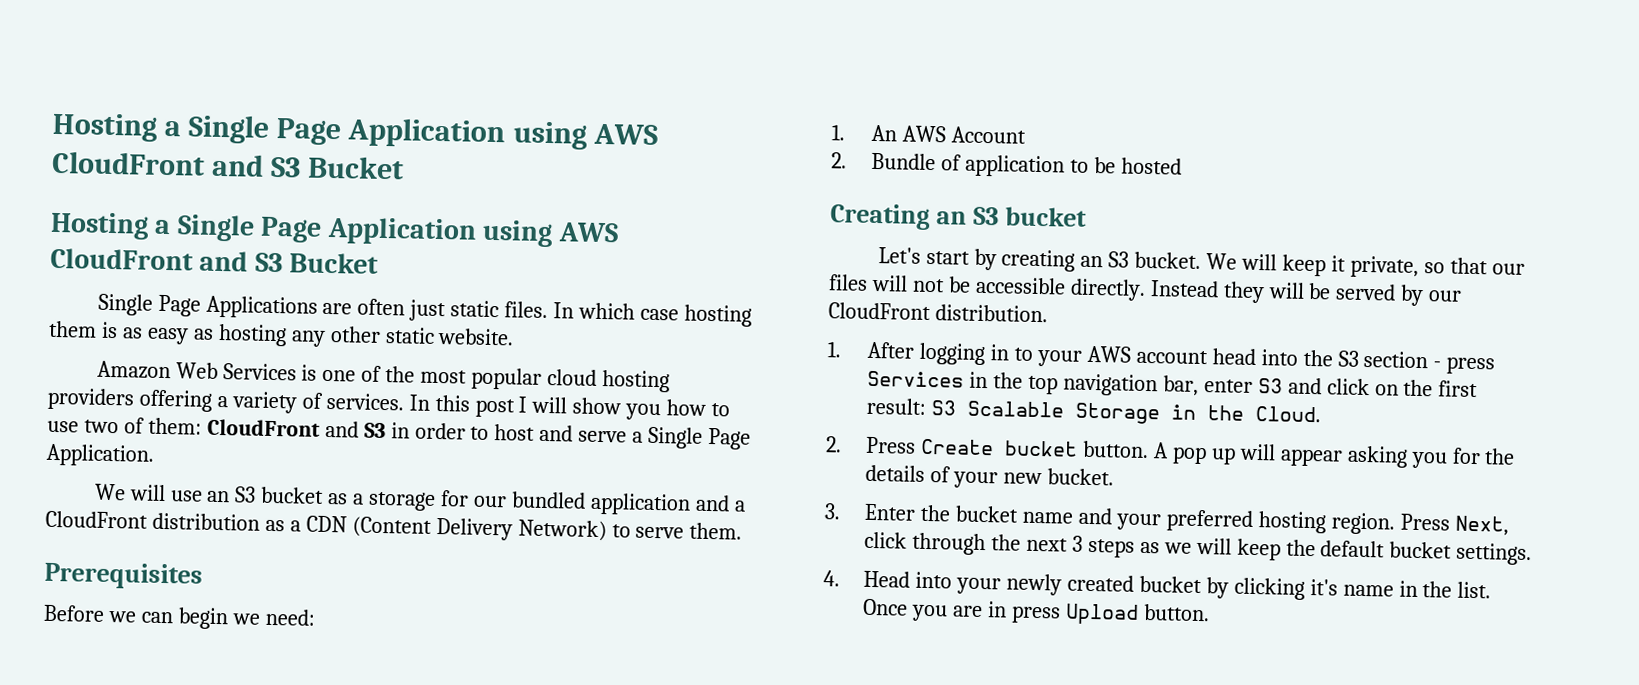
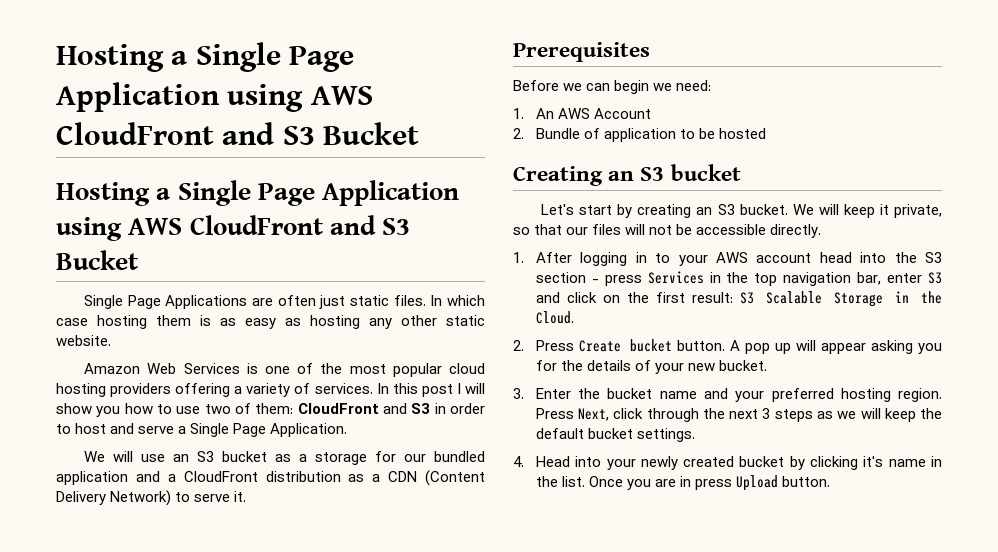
- We will use an S3 bucket as a storage for our bundled application and a CloudFront distribution as a CDN (Content Delivery Network) to serve them.
+ We will use an S3 bucket as a storage for our bundled application and a CloudFront distribution as a CDN (Content Delivery Network) to serve it.
- Instead they will be served by our CloudFront distribution.

